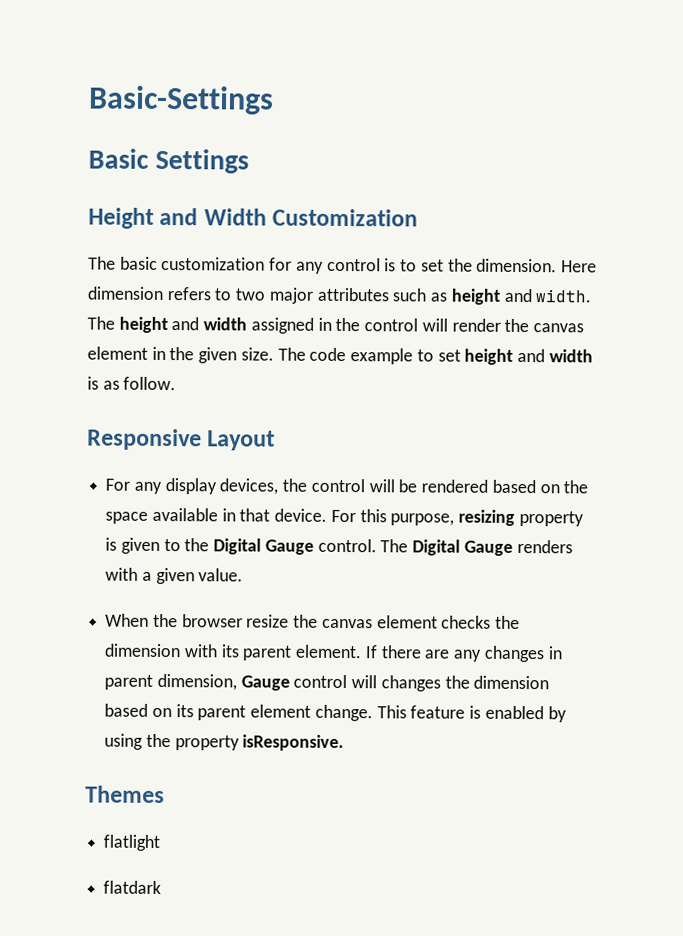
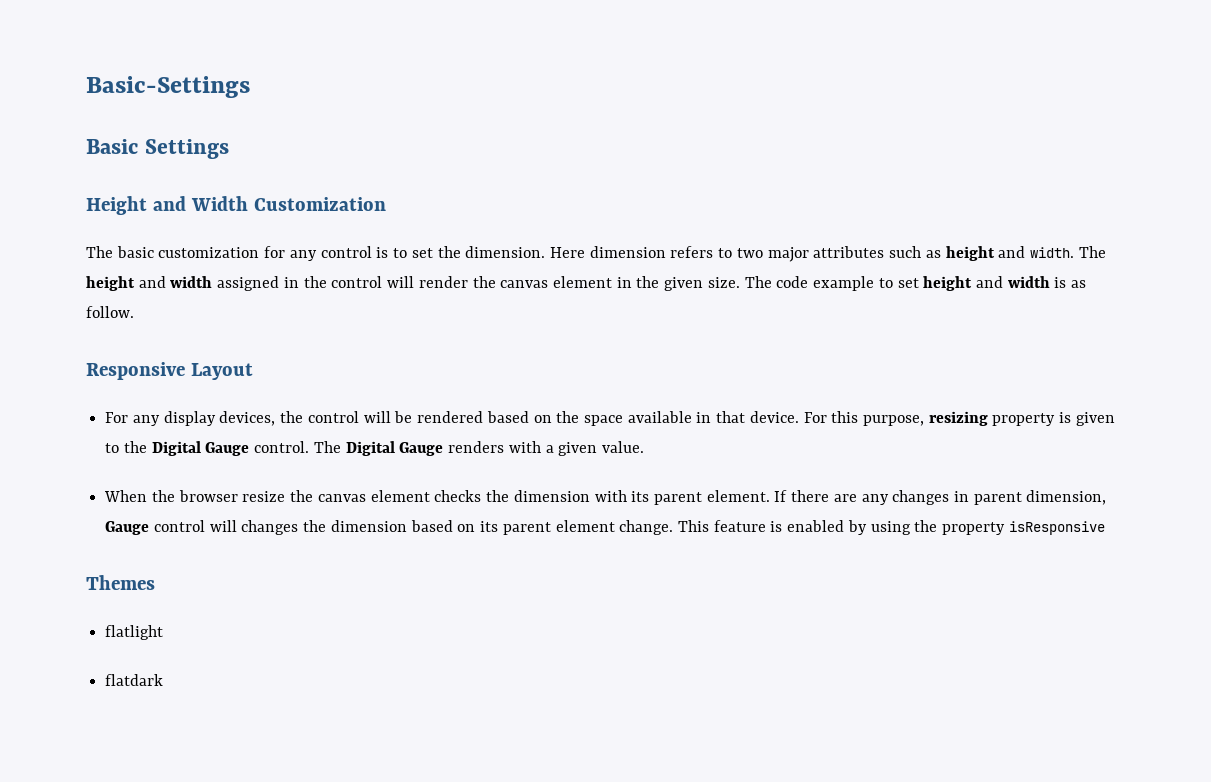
- This feature is enabled by using the property isResponsive.
+ This feature is enabled by using the property isResponsive

